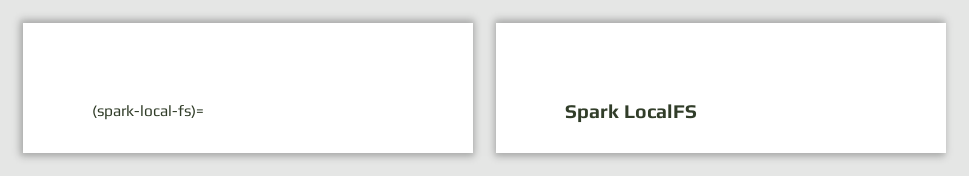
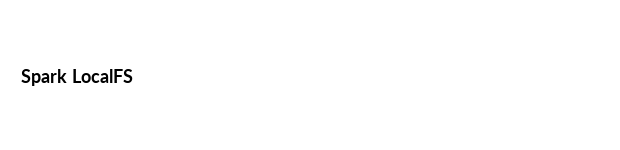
- (spark-local-fs)=

